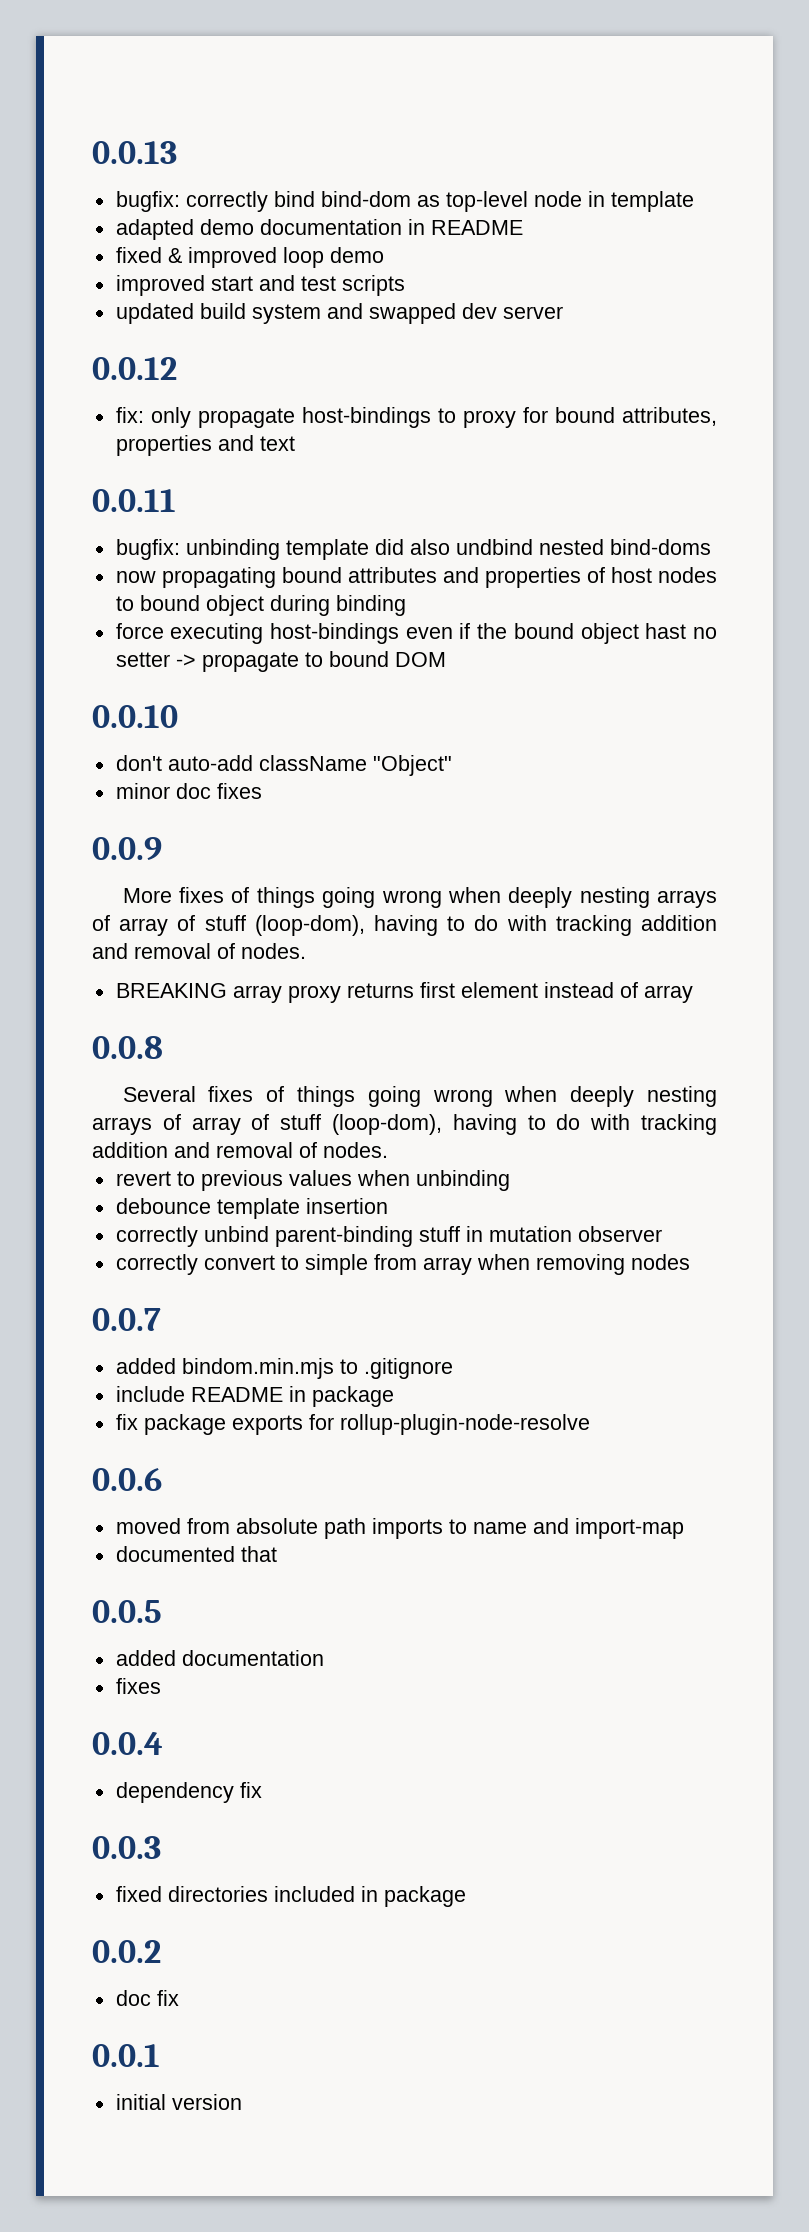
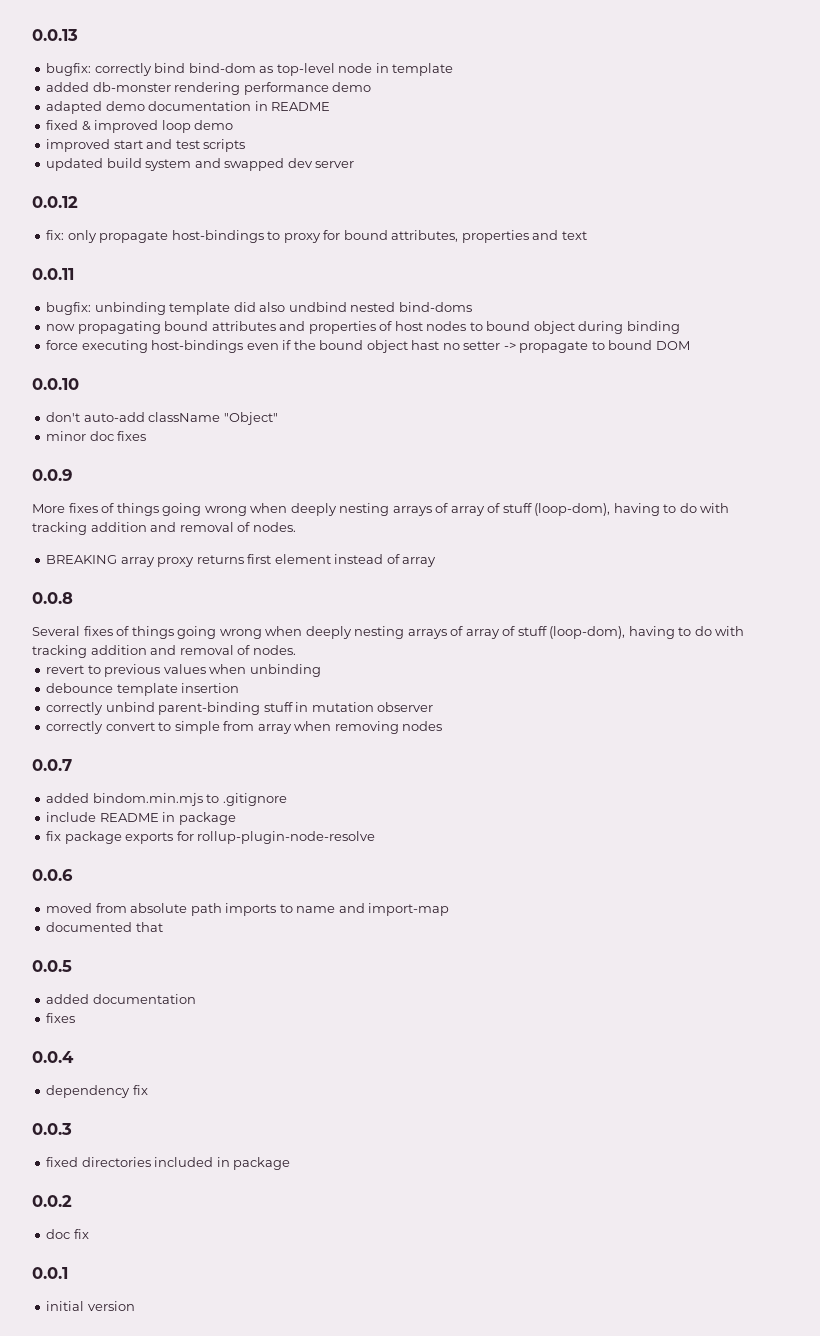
+ added db-monster rendering performance demo

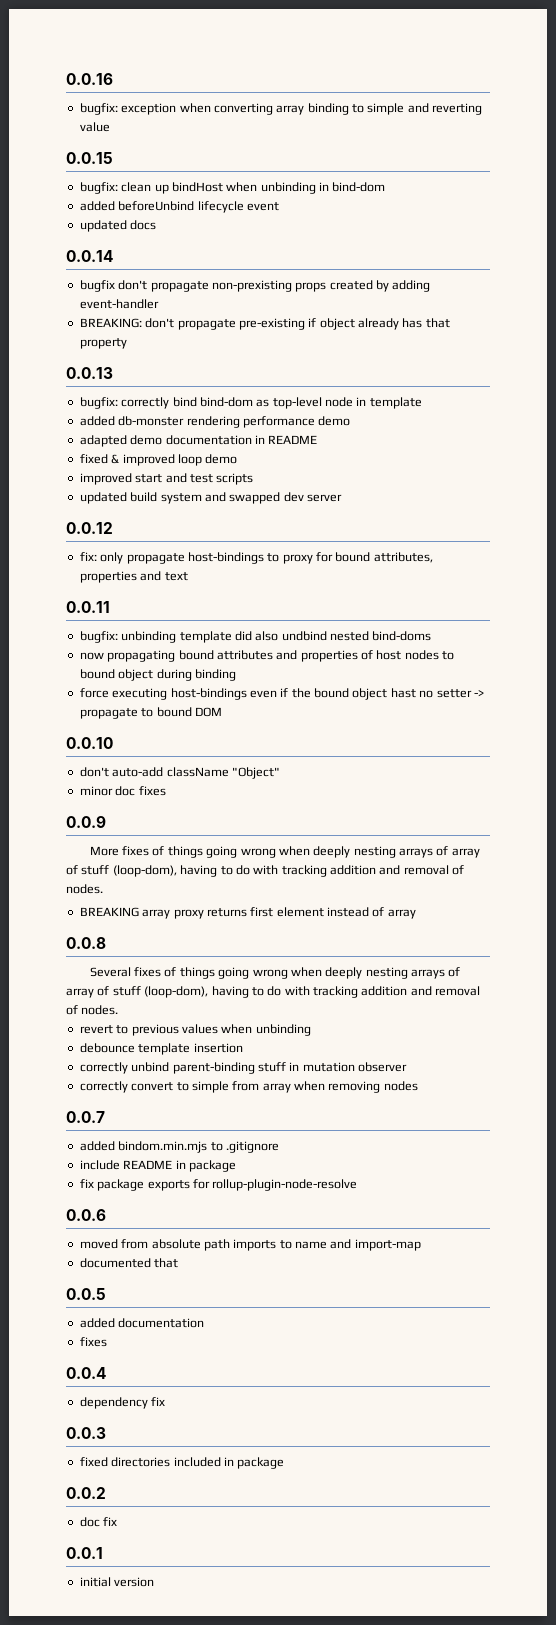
+ 0.0.16
+ bugfix: exception when converting array binding to simple and reverting value
+ 0.0.15
+ bugfix: clean up bindHost when unbinding in bind-dom
+ added beforeUnbind lifecycle event
+ updated docs
+ 0.0.14
+ bugfix don't propagate non-prexisting props created by adding event-handler
+ BREAKING: don't propagate pre-existing if object already has that property

